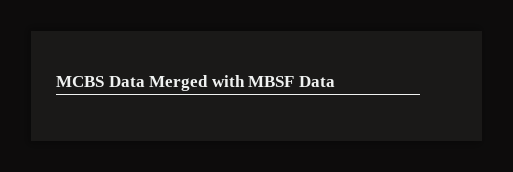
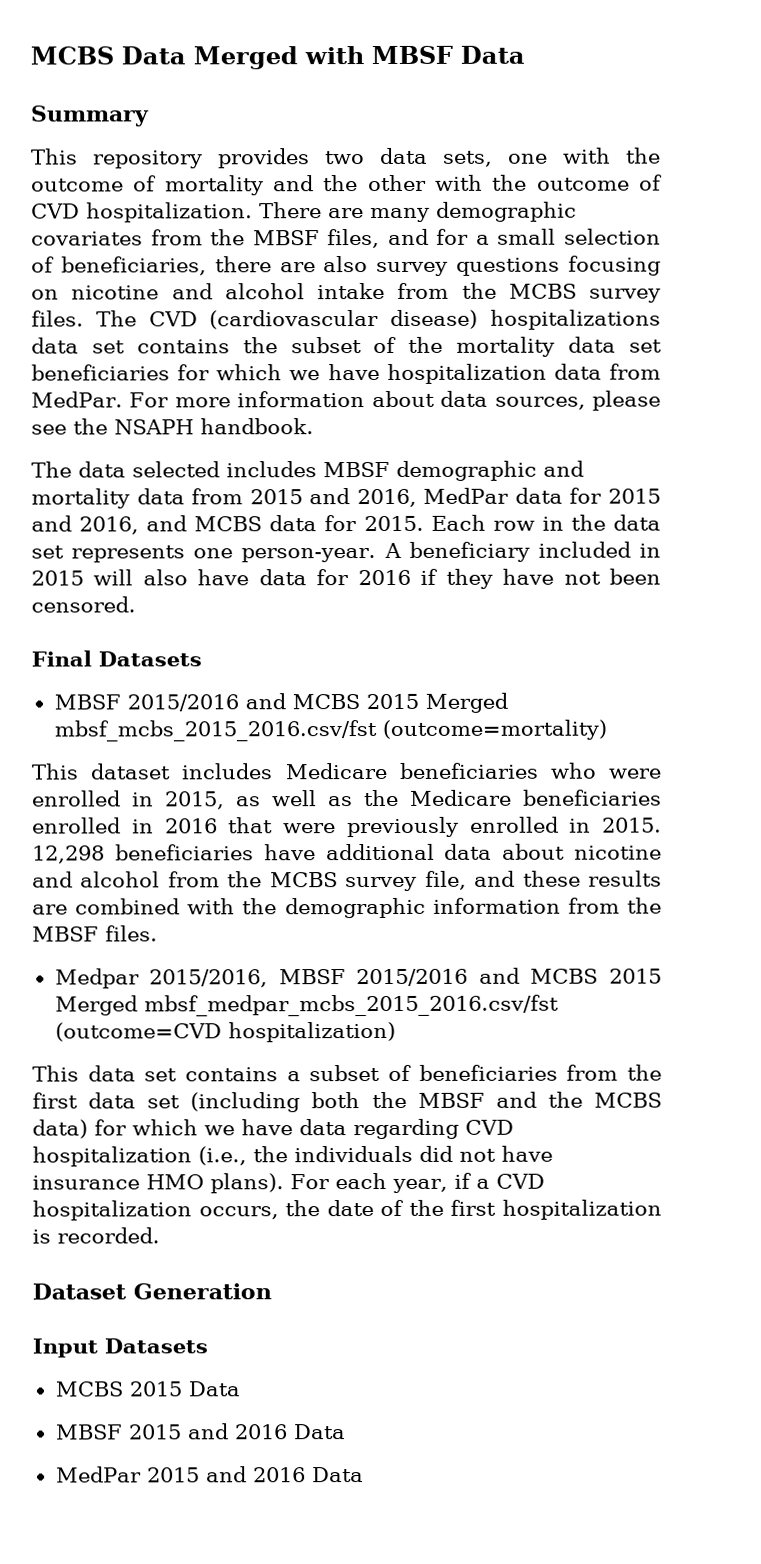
+ Summary
+ This repository provides two data sets, one with the outcome of mortality and the other with the outcome of CVD hospitalization. There are many demographic covariates from the MBSF files, and for a small selection of beneficiaries, there are also survey questions focusing on nicotine and alcohol intake from the MCBS survey files. The CVD (cardiovascular disease) hospitalizations data set contains the subset of the mortality data set beneficiaries for which we have hospitalization data from MedPar. For more information about data sources, please see the NSAPH handbook.
+ The data selected includes MBSF demographic and mortality data from 2015 and 2016, MedPar data for 2015 and 2016, and MCBS data for 2015. Each row in the data set represents one person-year. A beneficiary included in 2015 will also have data for 2016 if they have not been censored.
+ Final Datasets
+ MBSF 2015/2016 and MCBS 2015 Merged mbsf_mcbs_2015_2016.csv/fst (outcome=mortality)
+ This dataset includes Medicare beneficiaries who were enrolled in 2015, as well as the Medicare beneficiaries enrolled in 2016 that were previously enrolled in 2015. 12,298 beneficiaries have additional data about nicotine and alcohol from the MCBS survey file, and these results are combined with the demographic information from the MBSF files.
+ Medpar 2015/2016, MBSF 2015/2016 and MCBS 2015 Merged mbsf_medpar_mcbs_2015_2016.csv/fst (outcome=CVD hospitalization)
+ This data set contains a subset of beneficiaries from the first data set (including both the MBSF and the MCBS data) for which we have data regarding CVD hospitalization (i.e., the individuals did not have insurance HMO plans). For each year, if a CVD hospitalization occurs, the date of the first hospitalization is recorded.
+ Dataset Generation
+ Input Datasets
+ MCBS 2015 Data
+ MBSF 2015 and 2016 Data
+ MedPar 2015 and 2016 Data

